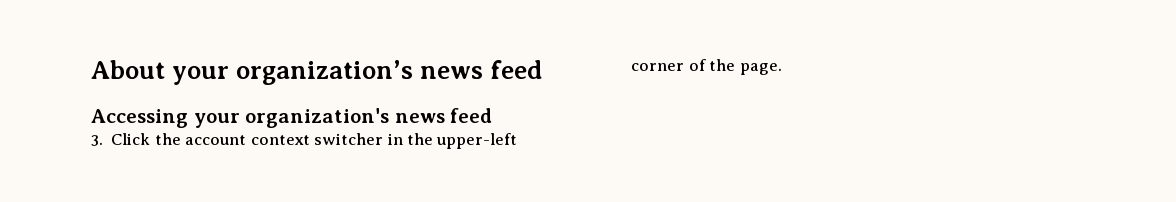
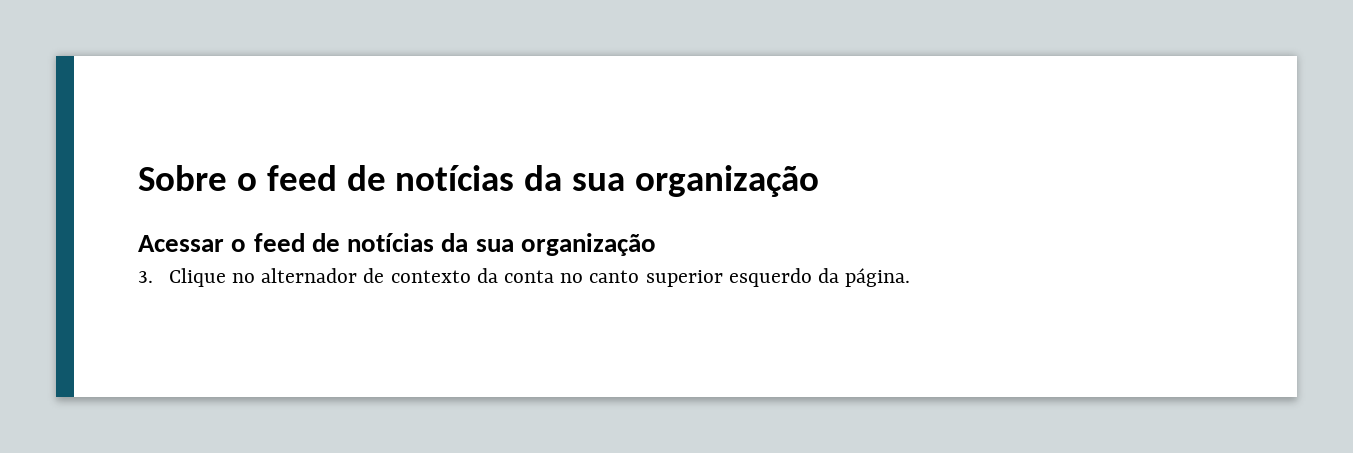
- About your organization’s news feed
- Accessing your organization's news feed
- 3. Click the account context switcher in the upper-left corner of the page.
+ Sobre o feed de notícias da sua organização
+ Acessar o feed de notícias da sua organização
+ 3. Clique no alternador de contexto da conta no canto superior esquerdo da página.

